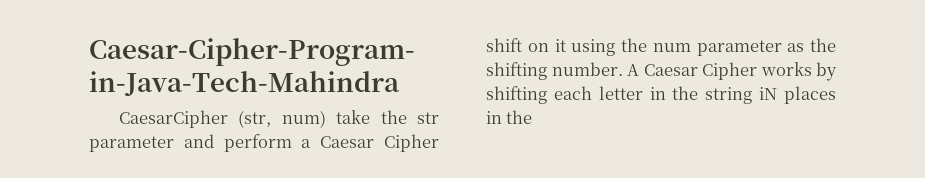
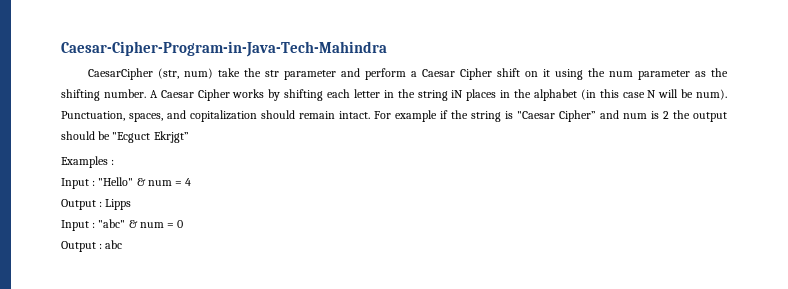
- A Caesar Cipher works by shifting each letter in the string iN places in the
+ A Caesar Cipher works by shifting each letter in the string iN places in the alphabet (in this case N will be num). Punctuation, spaces, and copitalization should remain intact. For example if the string is "Caesar Cipher” and num is 2 the output should be "Ecguct Ekrjgt”
+ Examples :
+ Input : "Hello" & num = 4
+ Output : Lipps
+ Input : "abc" & num = 0
+ Output : abc

